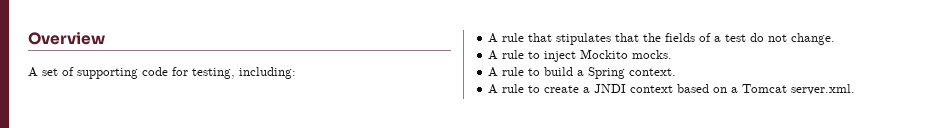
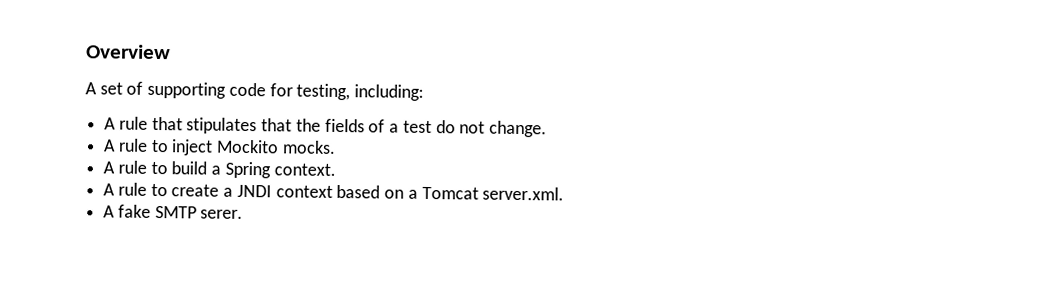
+ A fake SMTP serer.

